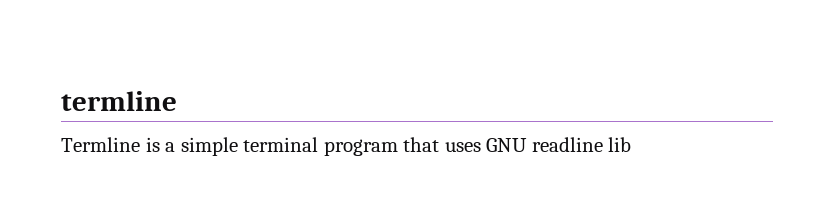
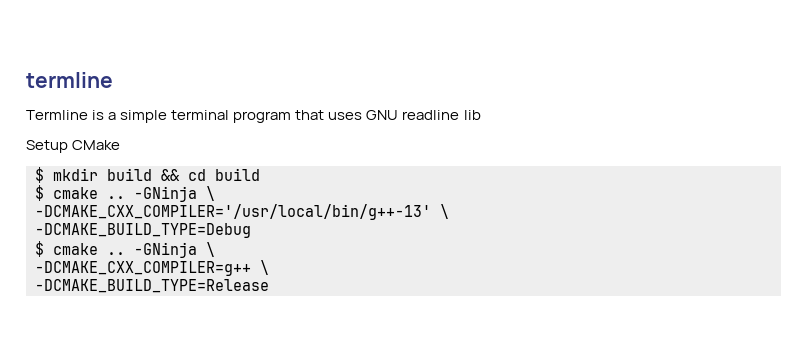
+ Setup CMake
+ $ mkdir build && cd build
+ $ cmake .. -GNinja \
+ -DCMAKE_CXX_COMPILER='/usr/local/bin/g++-13' \
+ -DCMAKE_BUILD_TYPE=Debug
+ $ cmake .. -GNinja \
+ -DCMAKE_CXX_COMPILER=g++ \
+ -DCMAKE_BUILD_TYPE=Release

